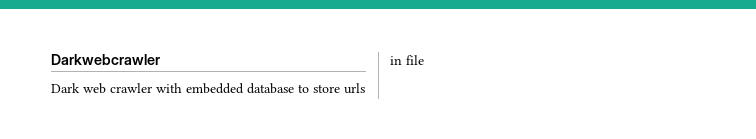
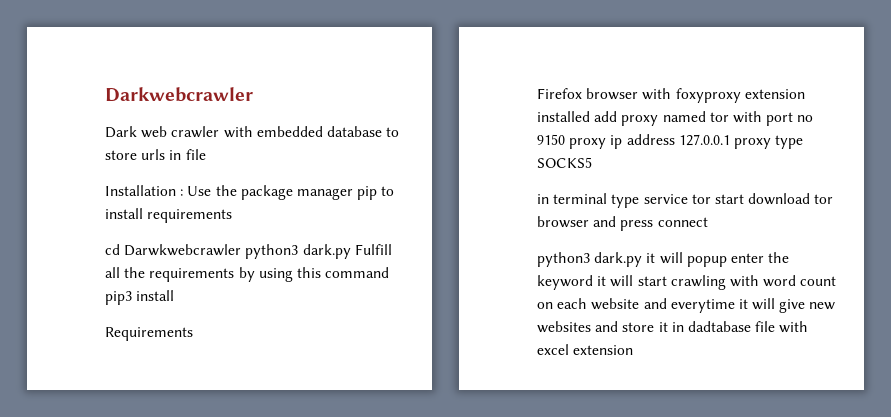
+ Installation : Use the package manager pip to install requirements
+ cd Darwkwebcrawler python3 dark.py Fulfill all the requirements by using this command pip3 install
+ Requirements
+ Firefox browser with foxyproxy extension installed add proxy named tor with port no 9150 proxy ip address 127.0.0.1 proxy type SOCKS5
+ in terminal type service tor start download tor browser and press connect
+ python3 dark.py it will popup enter the keyword it will start crawling with word count on each website and everytime it will give new websites and store it in dadtabase file with excel extension

